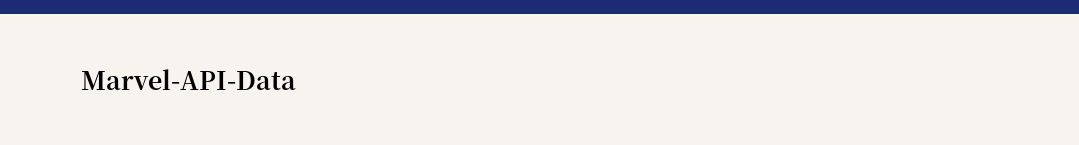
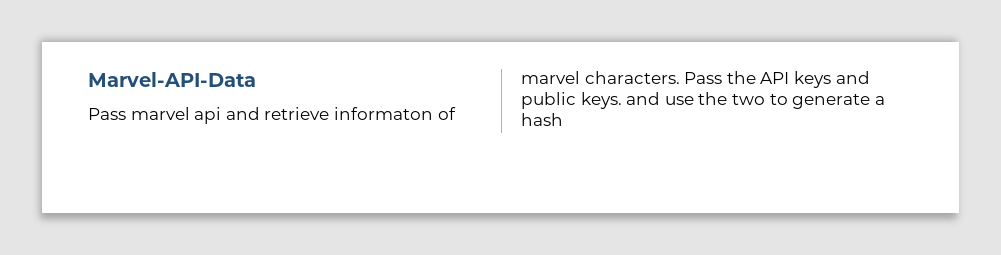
+ Pass marvel api and retrieve informaton of marvel characters. Pass the API keys and public keys. and use the two to generate a hash

